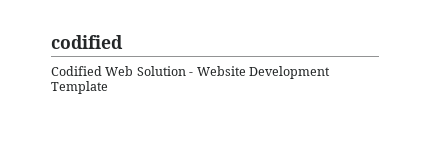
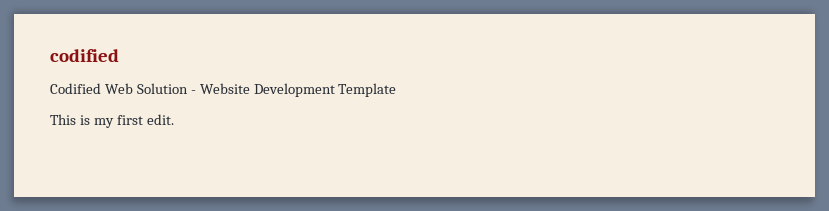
+ This is my first edit.

